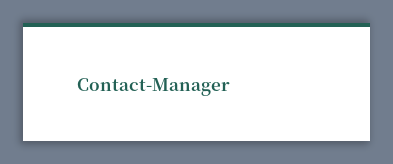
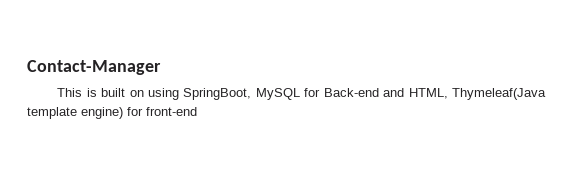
+ This is built on using SpringBoot, MySQL for Back-end and HTML, Thymeleaf(Java template engine) for front-end

